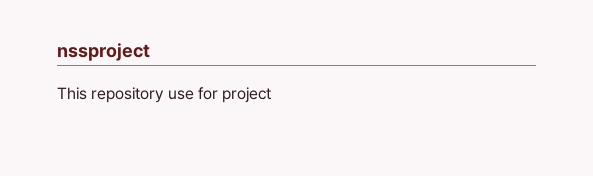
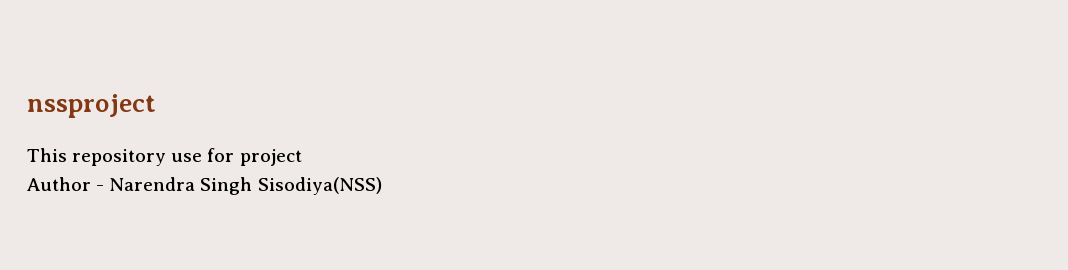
+ Author - Narendra Singh Sisodiya(NSS)

